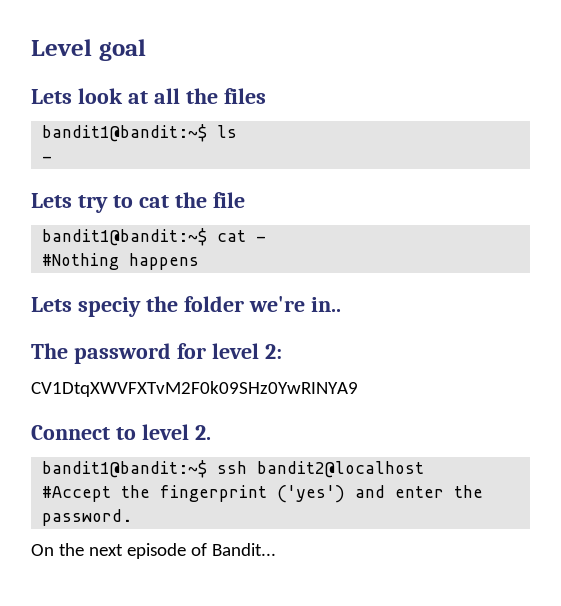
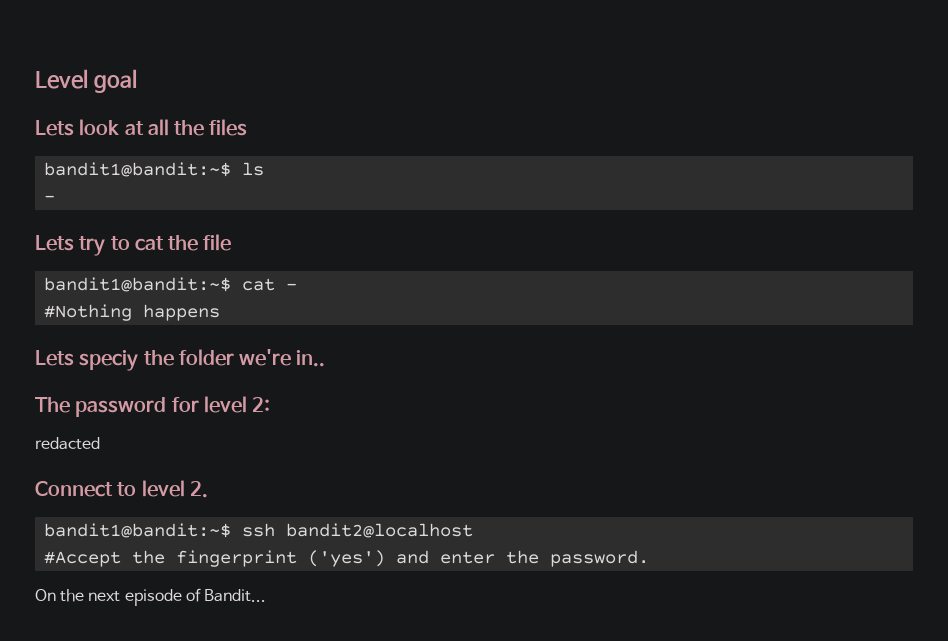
- CV1DtqXWVFXTvM2F0k09SHz0YwRINYA9
+ redacted

